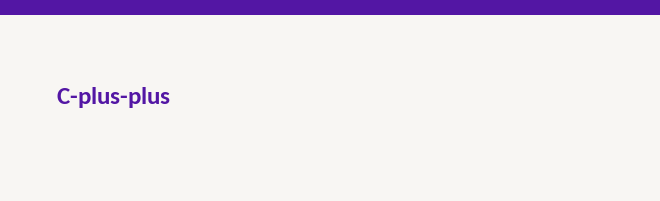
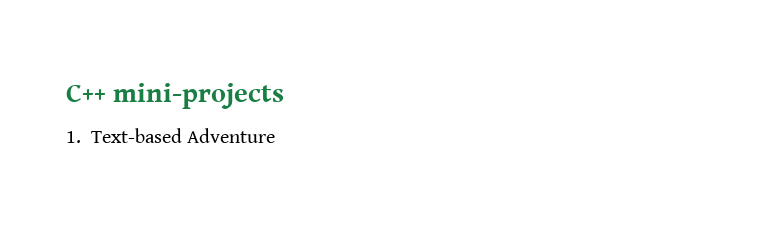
- C-plus-plus
+ C++ mini-projects
+ 1. Text-based Adventure

